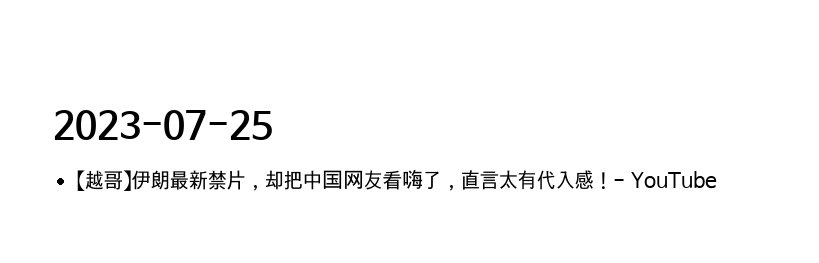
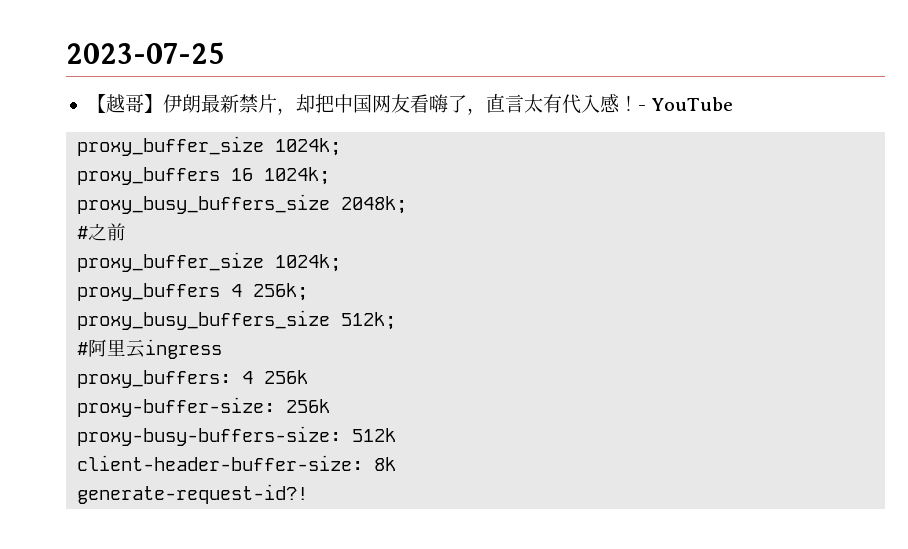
  - YouTube
+ proxy_buffer_size 1024k;
+ proxy_buffers 16 1024k;
+ proxy_busy_buffers_size 2048k;
+ #之前
+ proxy_buffer_size 1024k;
+ proxy_buffers 4 256k;
+ proxy_busy_buffers_size 512k;
+ #阿里云ingress
+ proxy_buffers: 4 256k
+ proxy-buffer-size: 256k
+ proxy-busy-buffers-size: 512k
+ client-header-buffer-size: 8k
+ generate-request-id?!

